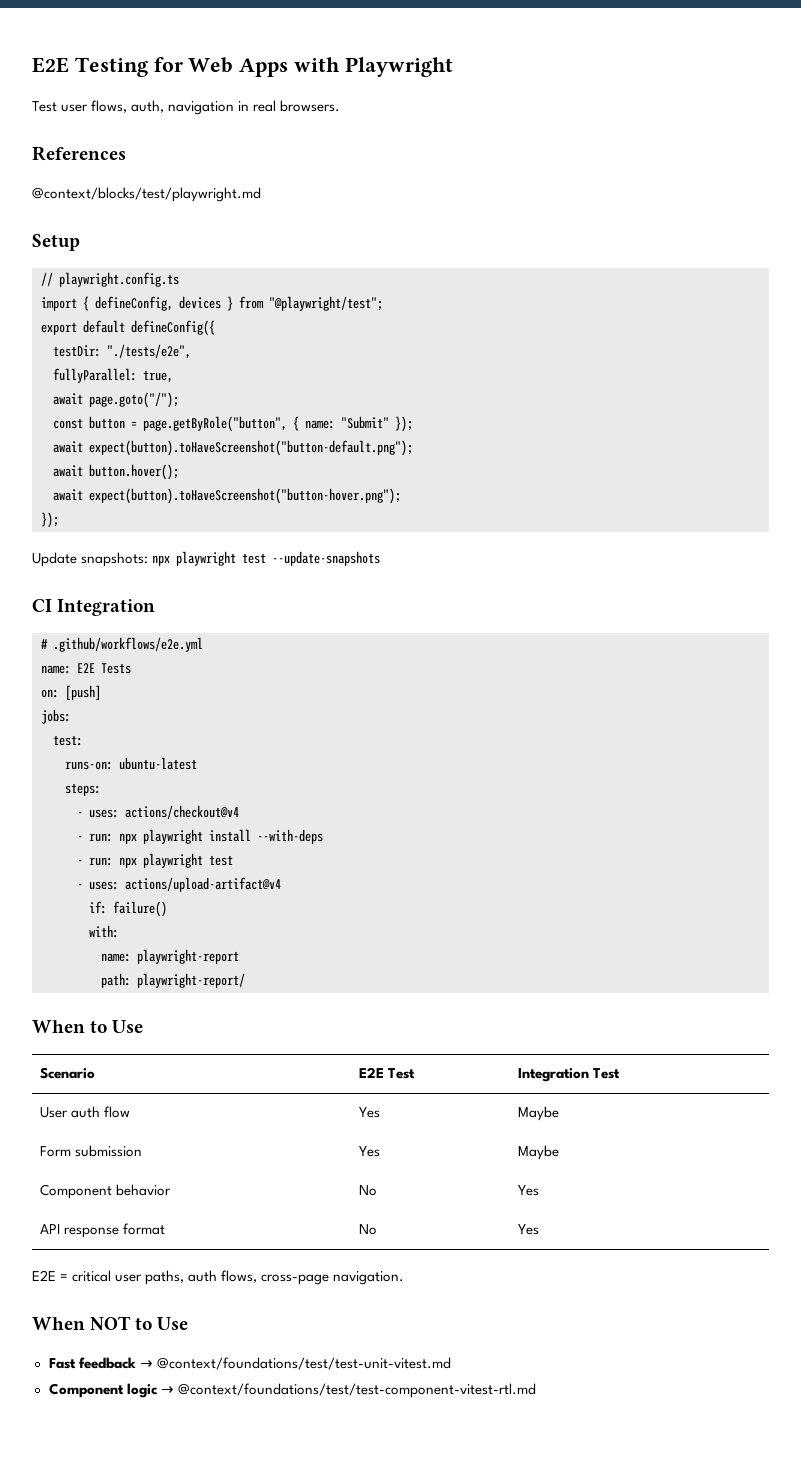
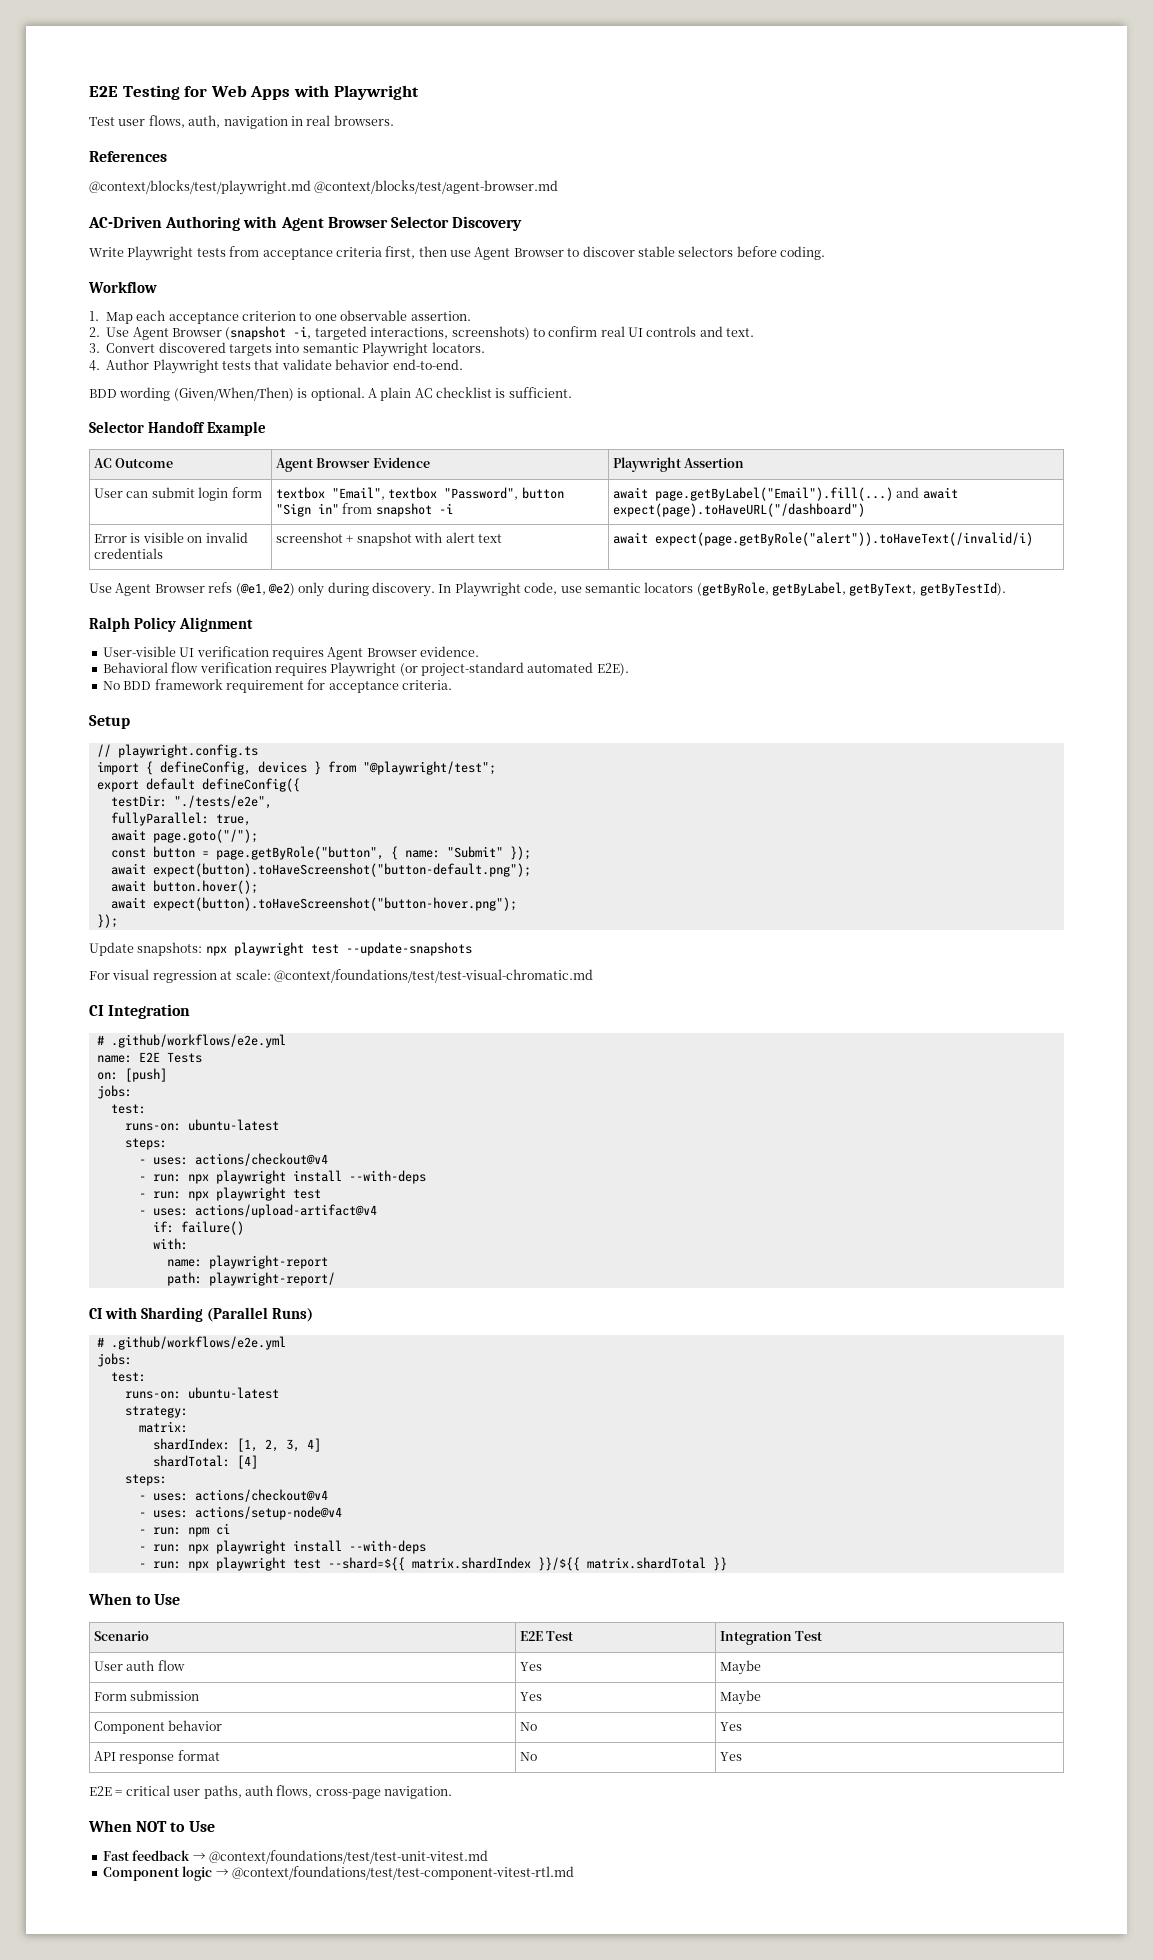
- @context/blocks/test/playwright.md
+ @context/blocks/test/playwright.md @context/blocks/test/agent-browser.md
+ AC-Driven Authoring with Agent Browser Selector Discovery
+ Write Playwright tests from acceptance criteria first, then use Agent Browser to discover stable selectors before coding.
+ Workflow
+ 1. Map each acceptance criterion to one observable assertion.
+ 2. Use Agent Browser (snapshot -i, targeted interactions, screenshots) to confirm real UI controls and text.
+ 3. Convert discovered targets into semantic Playwright locators.
+ 4. Author Playwright tests that validate behavior end-to-end.
+ BDD wording (Given/When/Then) is optional. A plain AC checklist is sufficient.
+ Selector Handoff Example
+ AC Outcome | Agent Browser Evidence | Playwright Assertion
+ User can submit login form | textbox "Email", textbox "Password", button "Sign in" from snapshot -i | await page.getByLabel("Email").fill(...) and await expect(page).toHaveURL("/dashboard")
+ Error is visible on invalid credentials | screenshot + snapshot with alert text | await expect(page.getByRole("alert")).toHaveText(/invalid/i)
+ Use Agent Browser refs (@e1, @e2) only during discovery. In Playwright code, use semantic locators (getByRole, getByLabel, getByText, getByTestId).
+ Ralph Policy Alignment
+ User-visible UI verification requires Agent Browser evidence.
+ Behavioral flow verification requires Playwright (or project-standard automated E2E).
+ No BDD framework requirement for acceptance criteria.
+ For visual regression at scale: @context/foundations/test/test-visual-chromatic.md
+ CI with Sharding (Parallel Runs)
+ # .github/workflows/e2e.yml
+ jobs:
+ test:
+ runs-on: ubuntu-latest
+ strategy:
+ matrix:
+ shardIndex: [1, 2, 3, 4]
+ shardTotal: [4]
+ steps:
+ - uses: actions/checkout@v4
+ - uses: actions/setup-node@v4
+ - run: npm ci
+ - run: npx playwright install --with-deps
+ - run: npx playwright test --shard=${{ matrix.shardIndex }}/${{ matrix.shardTotal }}

